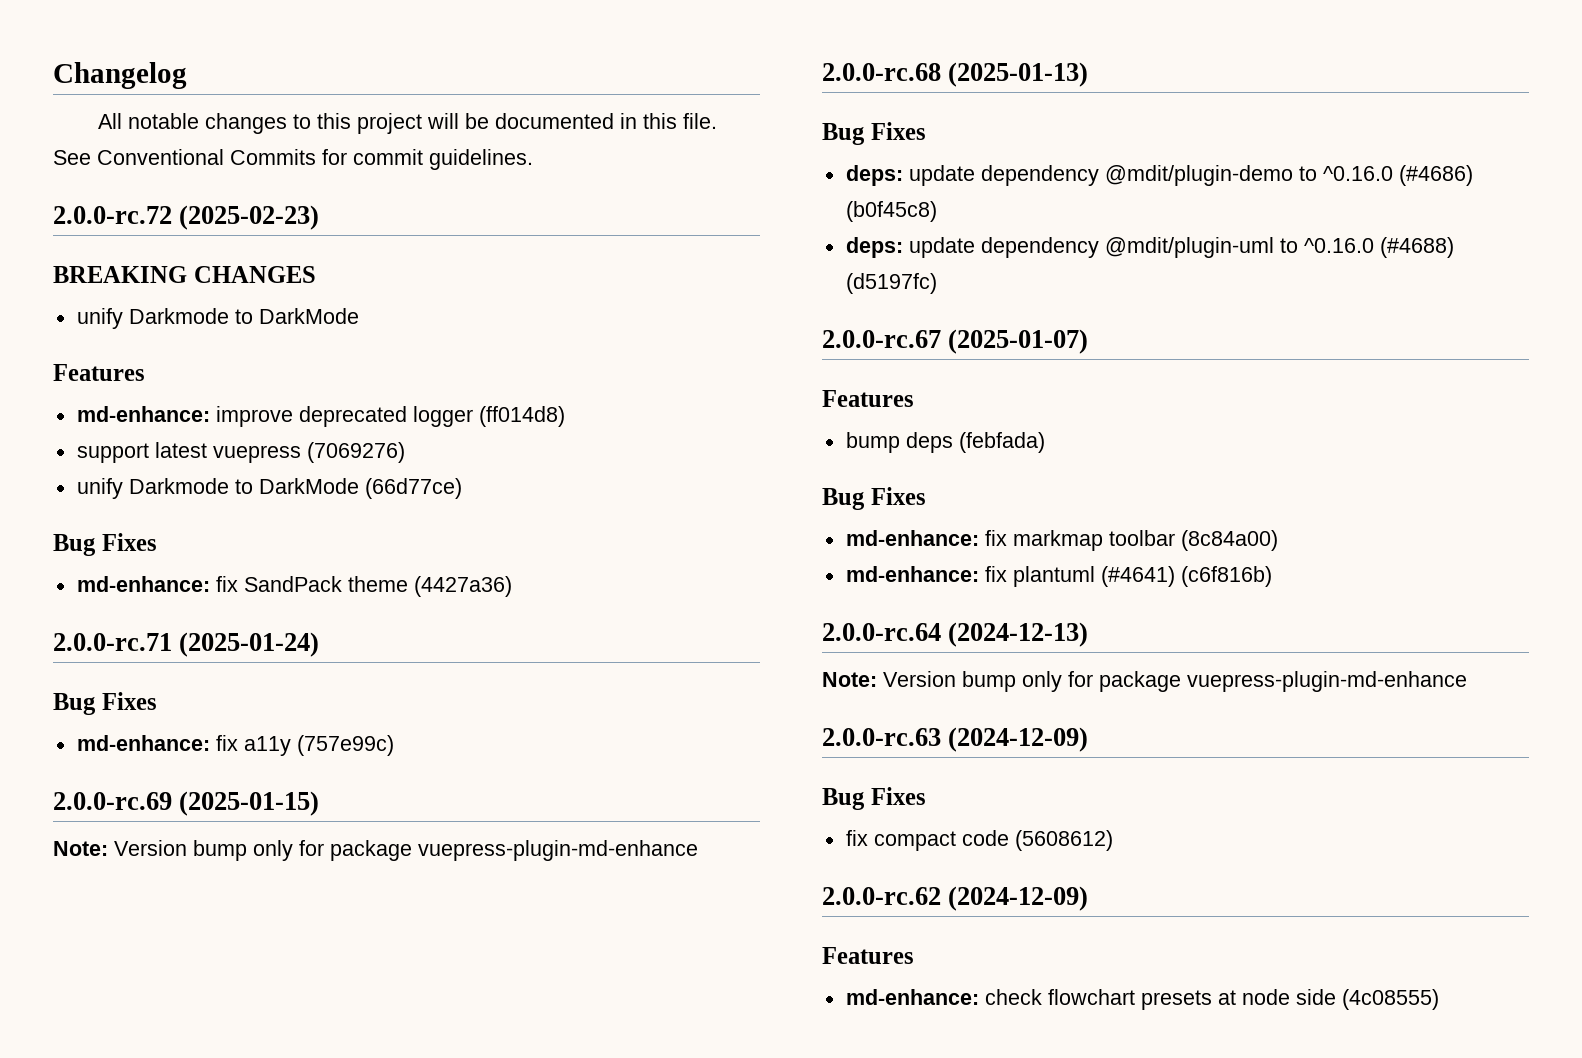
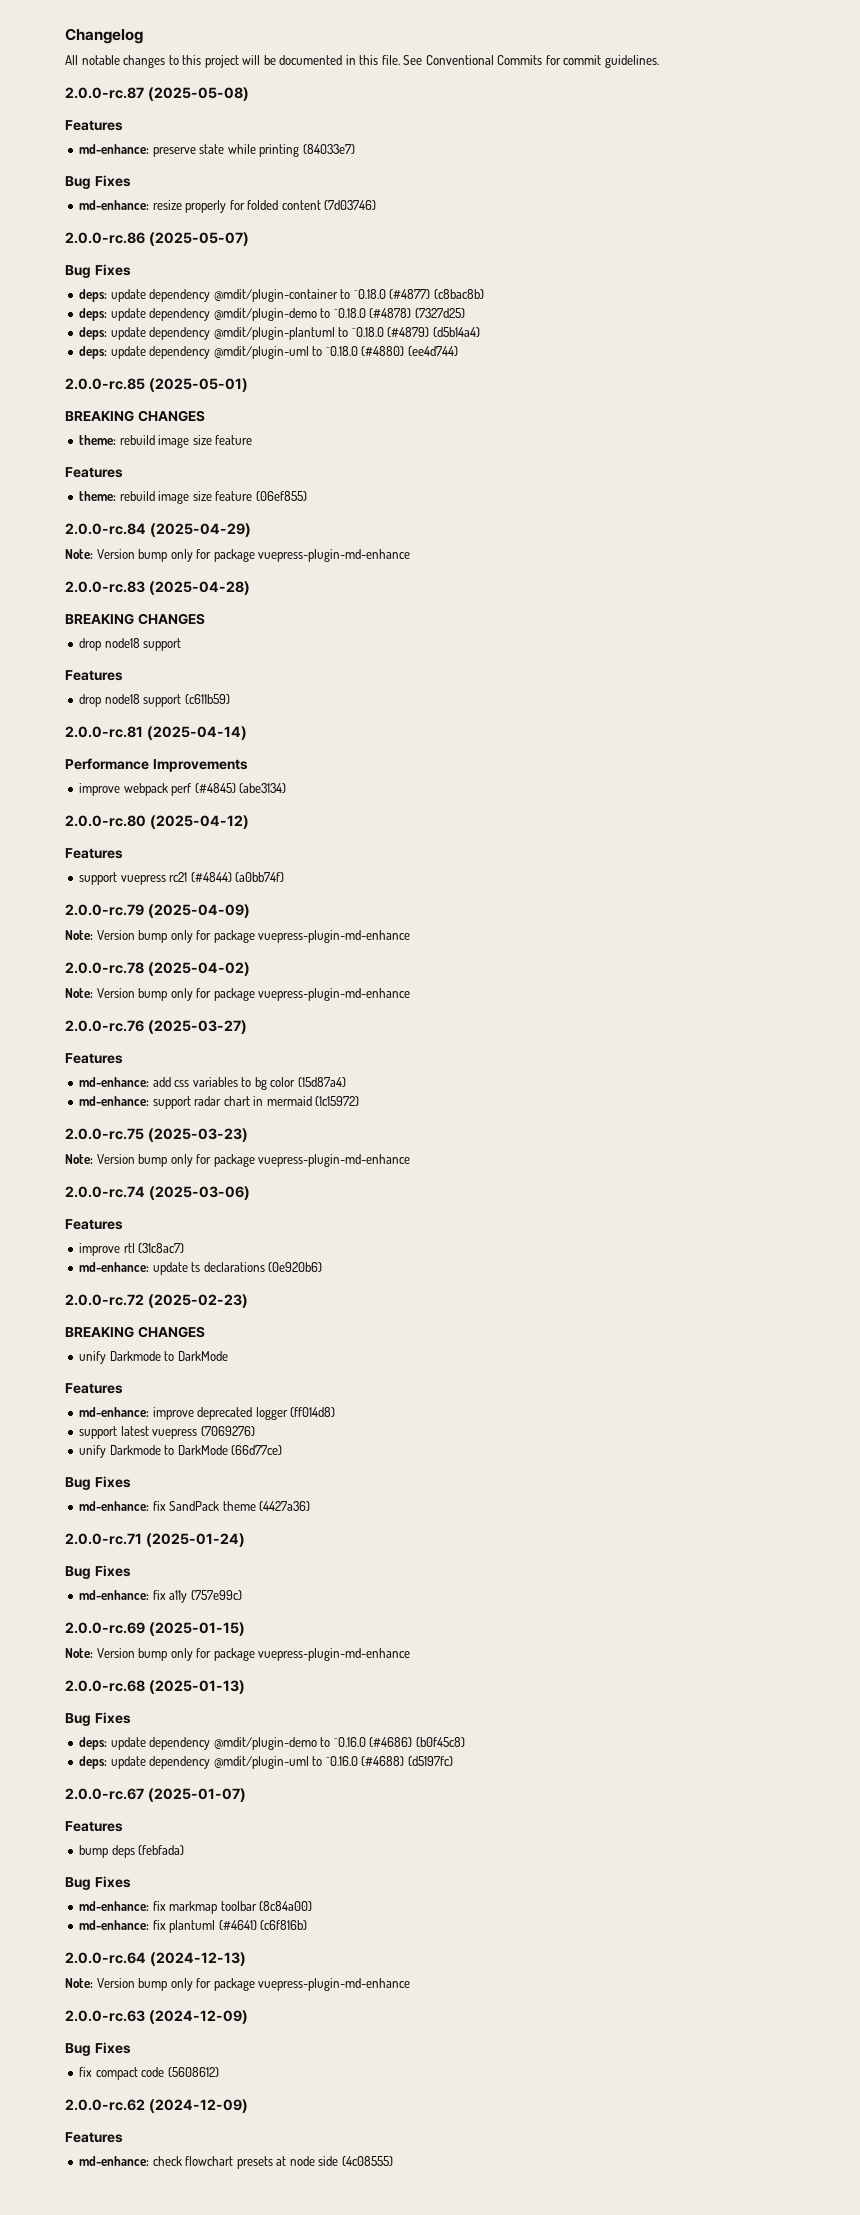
+ 2.0.0-rc.87 (2025-05-08)
+ Features
+ md-enhance: preserve state while printing (84033e7)
+ Bug Fixes
+ md-enhance: resize properly for folded content (7d03746)
+ 2.0.0-rc.86 (2025-05-07)
+ Bug Fixes
+ deps: update dependency @mdit/plugin-container to ^0.18.0 (#4877) (c8bac8b)
+ deps: update dependency @mdit/plugin-demo to ^0.18.0 (#4878) (7327d25)
+ deps: update dependency @mdit/plugin-plantuml to ^0.18.0 (#4879) (d5b14a4)
+ deps: update dependency @mdit/plugin-uml to ^0.18.0 (#4880) (ee4d744)
+ 2.0.0-rc.85 (2025-05-01)
+ BREAKING CHANGES
+ theme: rebuild image size feature
+ Features
+ theme: rebuild image size feature (06ef855)
+ 2.0.0-rc.84 (2025-04-29)
+ Note: Version bump only for package vuepress-plugin-md-enhance
+ 2.0.0-rc.83 (2025-04-28)
+ BREAKING CHANGES
+ drop node18 support
+ Features
+ drop node18 support (c611b59)
+ 2.0.0-rc.81 (2025-04-14)
+ Performance Improvements
+ improve webpack perf (#4845) (abe3134)
+ 2.0.0-rc.80 (2025-04-12)
+ Features
+ support vuepress rc21 (#4844) (a0bb74f)
+ 2.0.0-rc.79 (2025-04-09)
+ Note: Version bump only for package vuepress-plugin-md-enhance
+ 2.0.0-rc.78 (2025-04-02)
+ Note: Version bump only for package vuepress-plugin-md-enhance
+ 2.0.0-rc.76 (2025-03-27)
+ Features
+ md-enhance: add css variables to bg color (15d87a4)
+ md-enhance: support radar chart in mermaid (1c15972)
+ 2.0.0-rc.75 (2025-03-23)
+ Note: Version bump only for package vuepress-plugin-md-enhance
+ 2.0.0-rc.74 (2025-03-06)
+ Features
+ improve rtl (31c8ac7)
+ md-enhance: update ts declarations (0e920b6)

